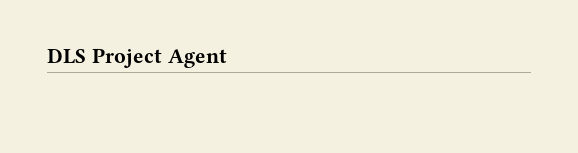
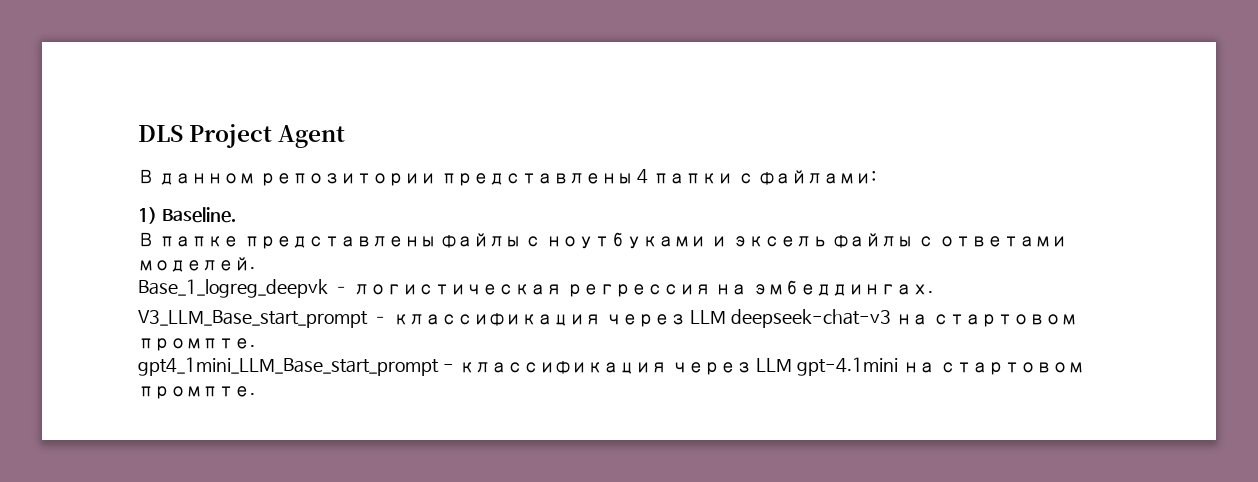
+ В данном репозитории представлены 4 папки с файлами:
+ 1) Baseline.
+ В папке представлены файлы с ноутбуками и эксель файлы с ответами моделей.
+ Base_1_logreg_deepvk – логистическая регрессия на эмбеддингах.
+ V3_LLM_Base_start_prompt – классификация через LLM deepseek-chat-v3 на стартовом промпте.
+ gpt4_1mini_LLM_Base_start_prompt - классификация через LLM gpt-4.1mini на стартовом промпте.

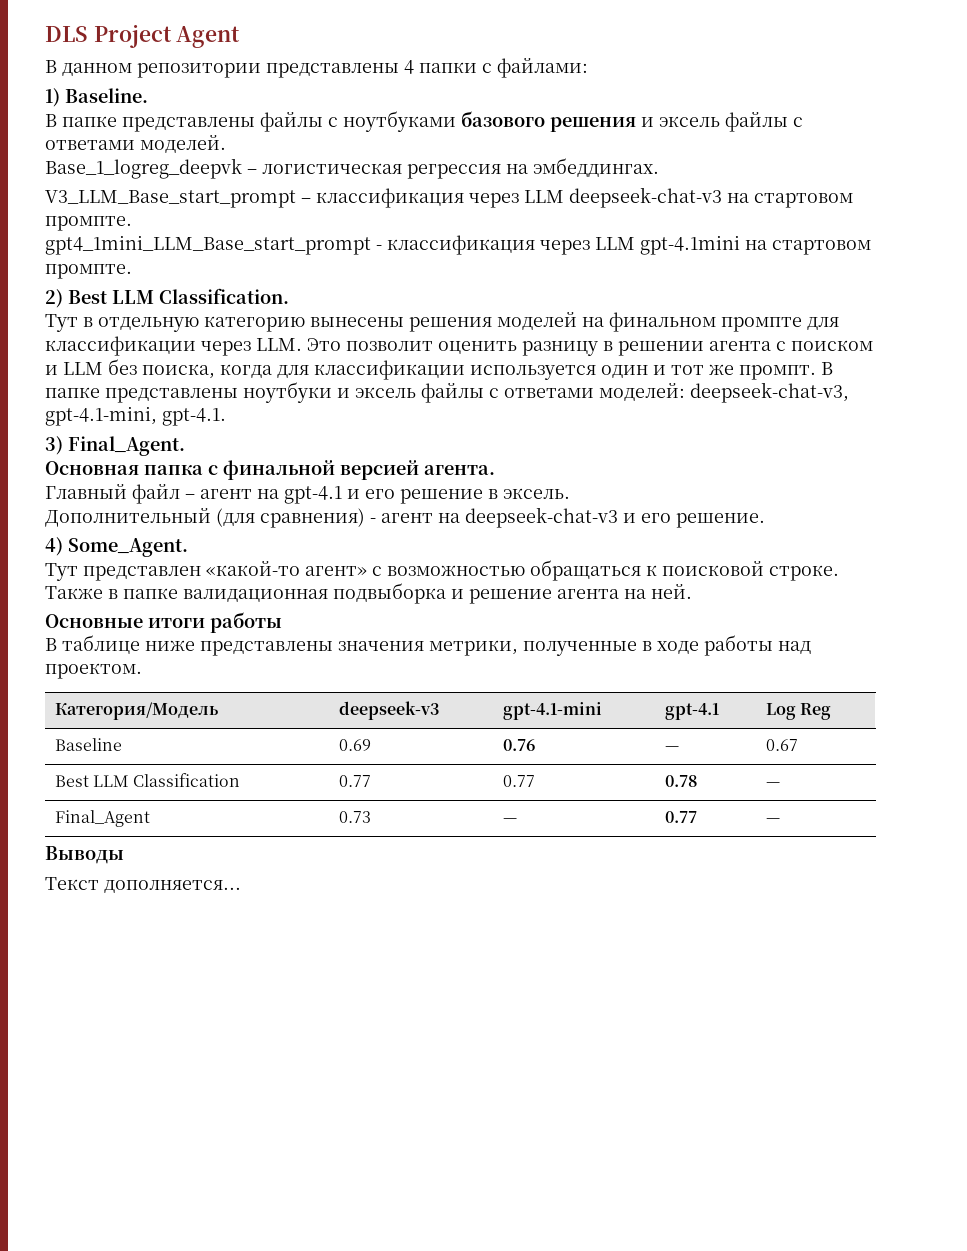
- В папке представлены файлы с ноутбуками и эксель файлы с ответами моделей.
+ В папке представлены файлы с ноутбуками базового решения и эксель файлы с ответами моделей.
+ 2) Best LLM Classification.
+ Тут в отдельную категорию вынесены решения моделей на финальном промпте для классификации через LLM. Это позволит оценить разницу в решении агента с поиском и LLM без поиска, когда для классификации используется один и тот же промпт. В папке представлены ноутбуки и эксель файлы с ответами моделей: deepseek-chat-v3, gpt-4.1-mini, gpt-4.1.
+ 3) Final_Agent.
+ Основная папка с финальной версией агента.
+ Главный файл – агент на gpt-4.1 и его решение в эксель.
+ Дополнительный (для сравнения) - агент на deepseek-chat-v3 и его решение.
+ 4) Some_Agent.
+ Тут представлен «какой-то агент» с возможностью обращаться к поисковой строке. Также в папке валидационная подвыборка и решение агента на ней.
+ Основные итоги работы
+ В таблице ниже представлены значения метрики, полученные в ходе работы над проектом.
+ Категория/Модель | deepseek-v3 | gpt-4.1-mini | gpt-4.1 | Log Reg
+ Baseline | 0.69 | 0.76 | — | 0.67
+ Best LLM Classification | 0.77 | 0.77 | 0.78 | —
+ Final_Agent | 0.73 | — | 0.77 | —
+ Выводы
+ Текст дополняется...

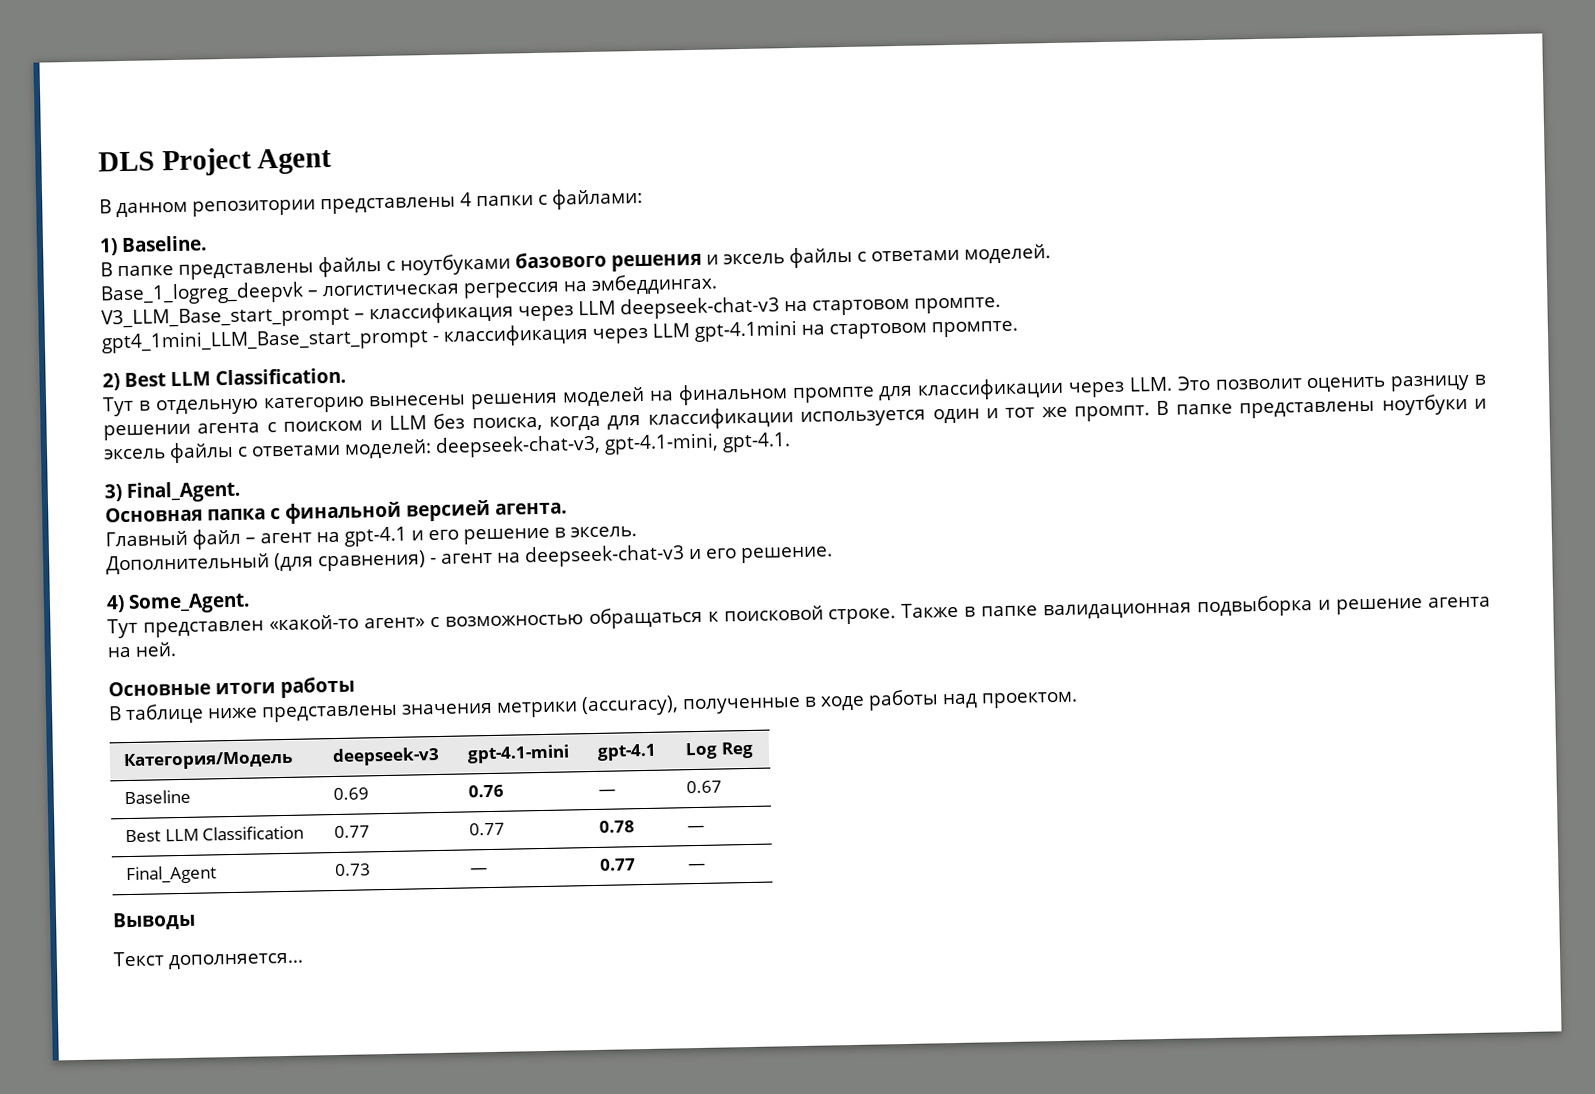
- В таблице ниже представлены значения метрики, полученные в ходе работы над проектом.
+ В таблице ниже представлены значения метрики (accuracy), полученные в ходе работы над проектом.

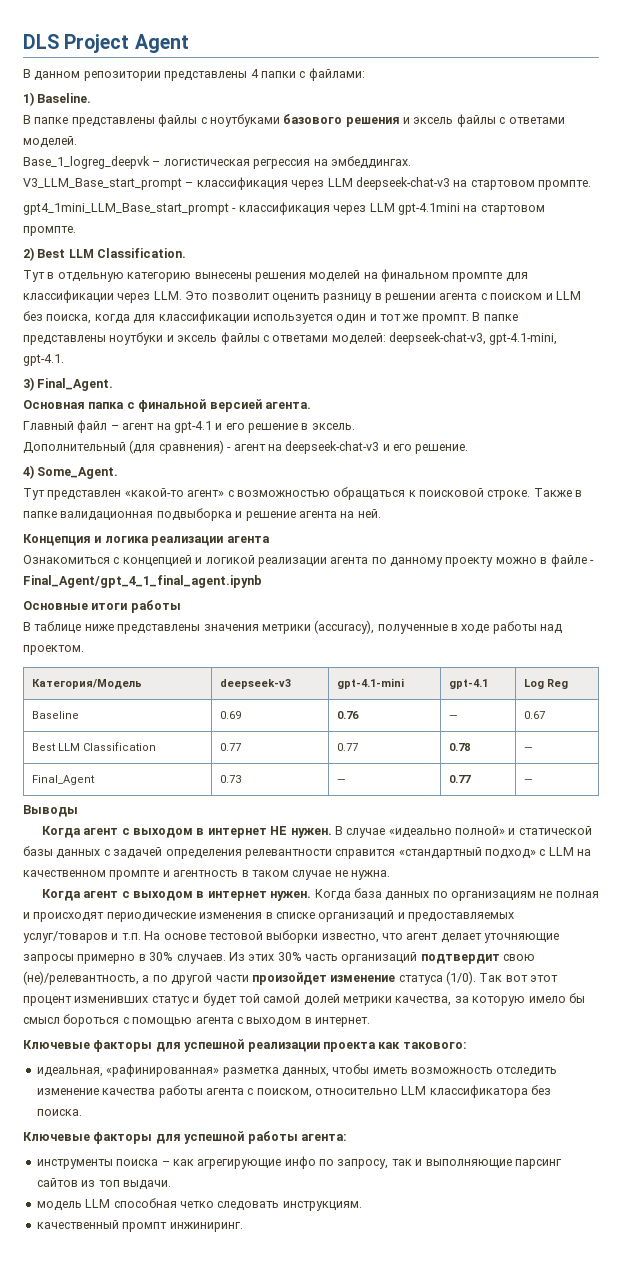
+ Концепция и логика реализации агента
+ Ознакомиться с концепцией и логикой реализации агента по данному проекту можно в файле - Final_Agent/gpt_4_1_final_agent.ipynb
- Текст дополняется...
+ Когда агент с выходом в интернет НЕ нужен. В случае «идеально полной» и статической базы данных с задачей определения релевантности справится «стандартный подход» с LLM на качественном промпте и агентность в таком случае не нужна.
+ Когда агент с выходом в интернет нужен. Когда база данных по организациям не полная и происходят периодические изменения в списке организаций и предоставляемых услуг/товаров и т.п. На основе тестовой выборки известно, что агент делает уточняющие запросы примерно в 30% случаев. Из этих 30% часть организаций подтвердит свою (не)/релевантность, а по другой части произойдет изменение статуса (1/0). Так вот этот процент изменивших статус и будет той самой долей метрики качества, за которую имело бы смысл бороться с помощью агента с выходом в интернет.
+ Ключевые факторы для успешной реализации проекта как такового:
+ идеальная, «рафинированная» разметка данных, чтобы иметь возможность отследить изменение качества работы агента с поиском, относительно LLM классификатора без поиска.
+ Ключевые факторы для успешной работы агента:
+ инструменты поиска – как агрегирующие инфо по запросу, так и выполняющие парсинг сайтов из топ выдачи.
+ модель LLM способная четко следовать инструкциям.
+ качественный промпт инжиниринг.

